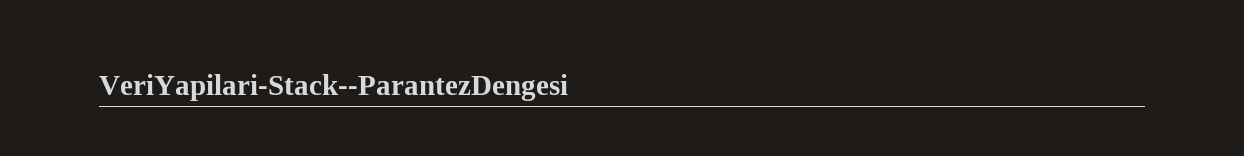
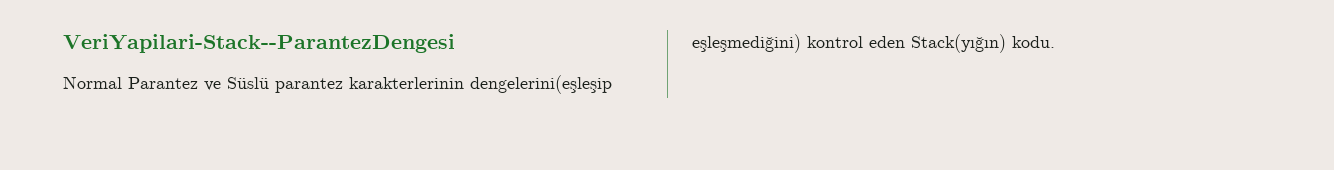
+ Normal Parantez ve Süslü parantez karakterlerinin dengelerini(eşleşip eşleşmediğini) kontrol eden Stack(yığın) kodu.

